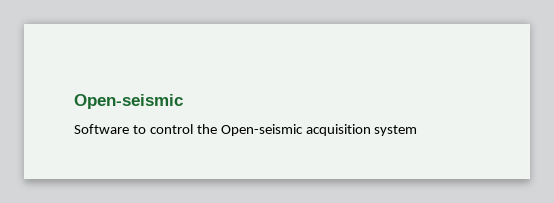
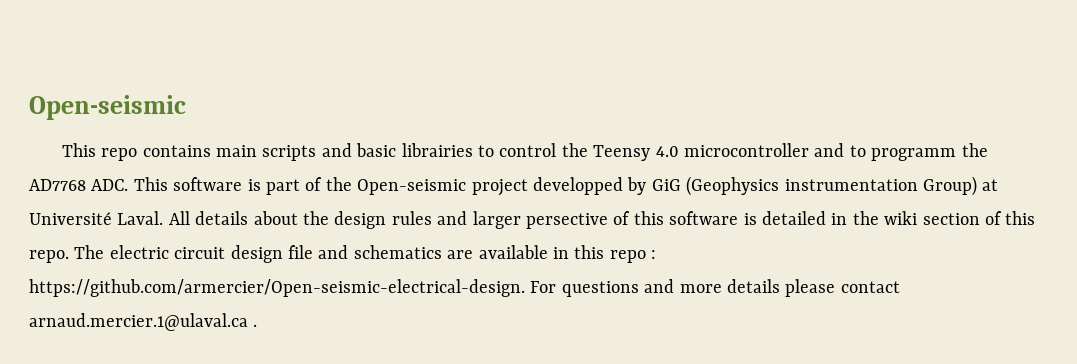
- Software to control the Open-seismic acquisition system
+ This repo contains main scripts and basic librairies to control the Teensy 4.0 microcontroller and to programm the AD7768 ADC. This software is part of the Open-seismic project developped by GiG (Geophysics instrumentation Group) at Université Laval. All details about the design rules and larger persective of this software is detailed in the wiki section of this repo. The electric circuit design file and schematics are available in this repo : https://github.com/armercier/Open-seismic-electrical-design. For questions and more details please contact arnaud.mercier.1@ulaval.ca .

